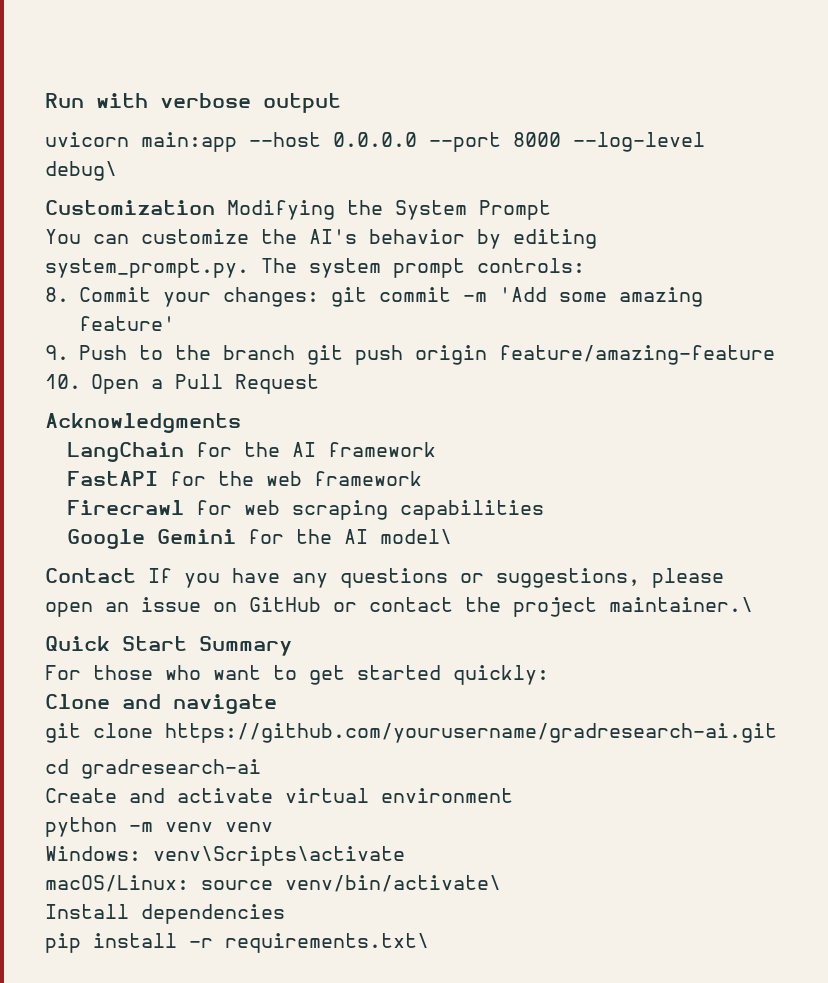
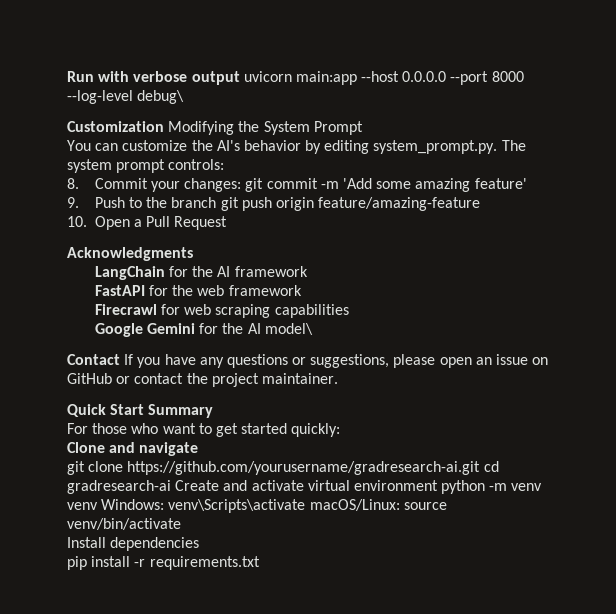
- Run with verbose output
- uvicorn main:app --host 0.0.0.0 --port 8000 --log-level debug\
+ Run with verbose output uvicorn main:app --host 0.0.0.0 --port 8000 --log-level debug\
- Contact If you have any questions or suggestions, please open an issue on GitHub or contact the project maintainer.\
+ Contact If you have any questions or suggestions, please open an issue on GitHub or contact the project maintainer.
- git clone https://github.com/yourusername/gradresearch-ai.git
- cd gradresearch-ai
- Create and activate virtual environment
- python -m venv venv
- Windows: venv\Scripts\activate
- macOS/Linux: source venv/bin/activate\
+ git clone https://github.com/yourusername/gradresearch-ai.git cd gradresearch-ai Create and activate virtual environment python -m venv venv Windows: venv\Scripts\activate macOS/Linux: source venv/bin/activate
- pip install -r requirements.txt\
+ pip install -r requirements.txt

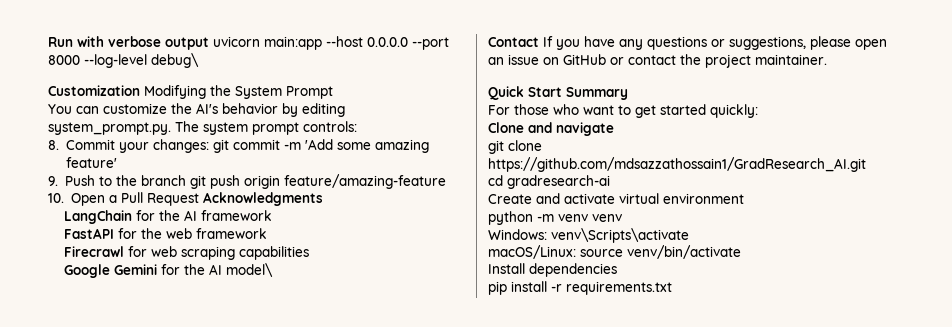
- 10. Open a Pull Request
- Acknowledgments
+ 10. Open a Pull Request Acknowledgments
- git clone https://github.com/yourusername/gradresearch-ai.git cd gradresearch-ai Create and activate virtual environment python -m venv venv Windows: venv\Scripts\activate macOS/Linux: source venv/bin/activate
+ git clone https://github.com/mdsazzathossain1/GradResearch_AI.git
+ cd gradresearch-ai
+ Create and activate virtual environment
+ python -m venv venv
+ Windows: venv\Scripts\activate
+ macOS/Linux: source venv/bin/activate

